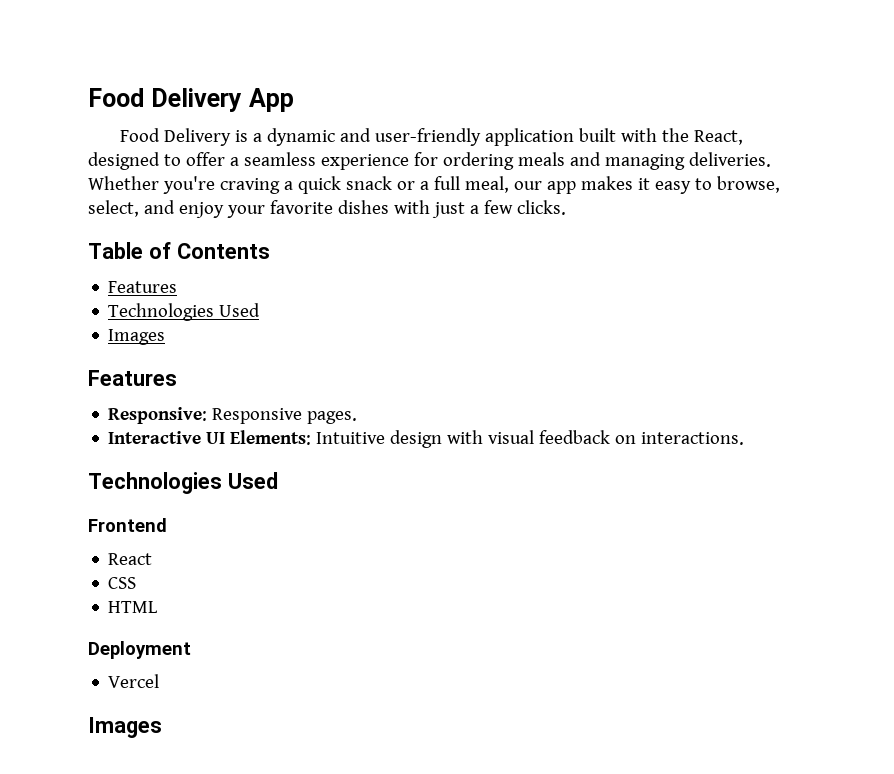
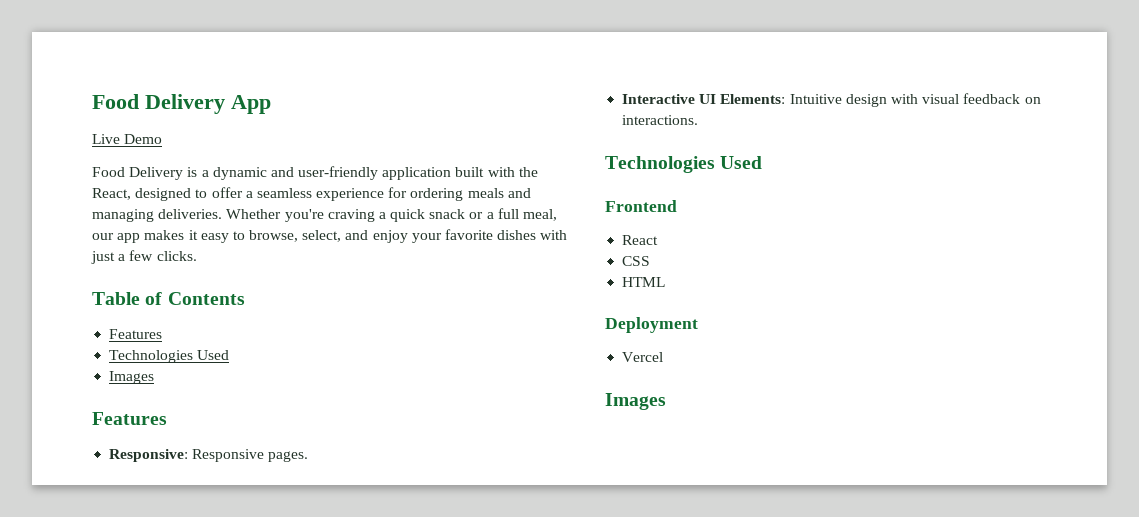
+ Live Demo

